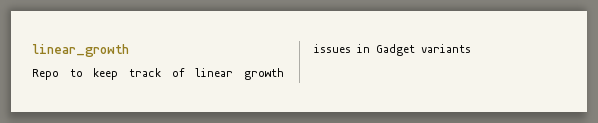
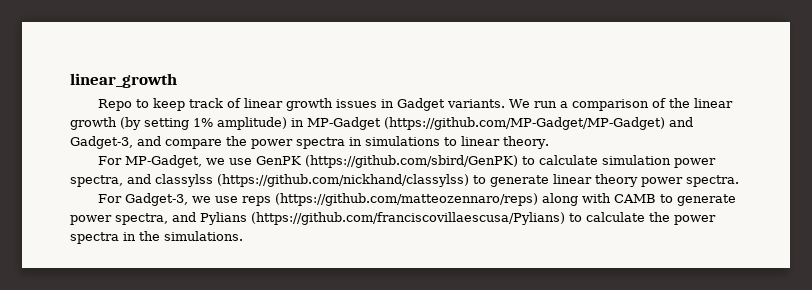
- Repo to keep track of linear growth issues in Gadget variants
+ Repo to keep track of linear growth issues in Gadget variants. We run a comparison of the linear growth (by setting 1% amplitude) in MP-Gadget (https://github.com/MP-Gadget/MP-Gadget) and Gadget-3, and compare the power spectra in simulations to linear theory.
+ For MP-Gadget, we use GenPK (https://github.com/sbird/GenPK) to calculate simulation power spectra, and classylss (https://github.com/nickhand/classylss) to generate linear theory power spectra.
+ For Gadget-3, we use reps (https://github.com/matteozennaro/reps) along with CAMB to generate power spectra, and Pylians (https://github.com/franciscovillaescusa/Pylians) to calculate the power spectra in the simulations.

